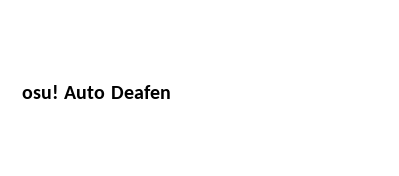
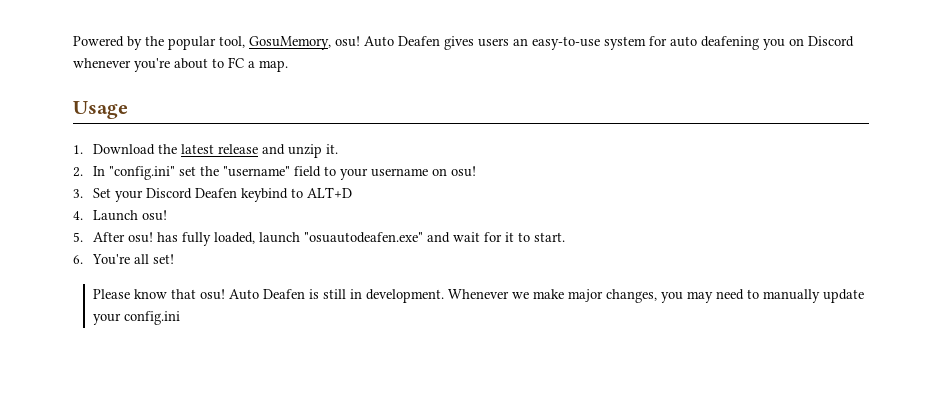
- osu! Auto Deafen
+ Powered by the popular tool, GosuMemory, osu! Auto Deafen gives users an easy-to-use system for auto deafening you on Discord whenever you're about to FC a map.
+ Usage
+ 1. Download the latest release and unzip it.
+ 2. In "config.ini" set the "username" field to your username on osu!
+ 3. Set your Discord Deafen keybind to ALT+D
+ 4. Launch osu!
+ 5. After osu! has fully loaded, launch "osuautodeafen.exe" and wait for it to start.
+ 6. You're all set!
+ Please know that osu! Auto Deafen is still in development. Whenever we make major changes, you may need to manually update your config.ini

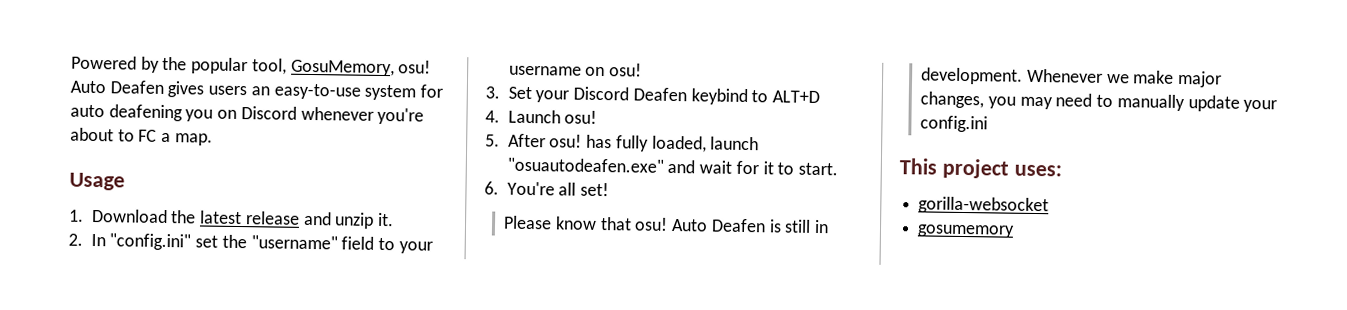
+ This project uses:
+ gorilla-websocket
+ gosumemory

